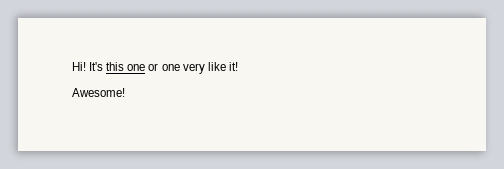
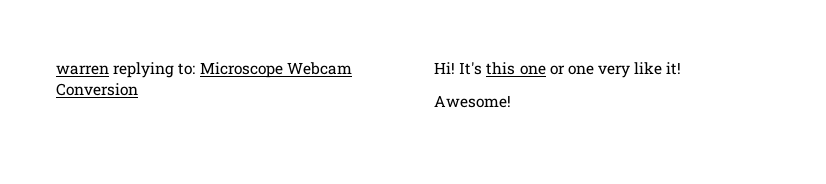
+ warren replying to: Microscope Webcam Conversion

